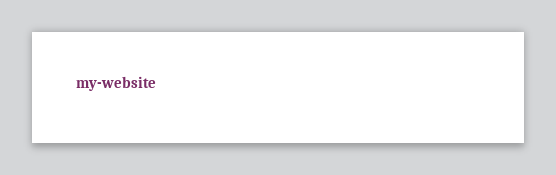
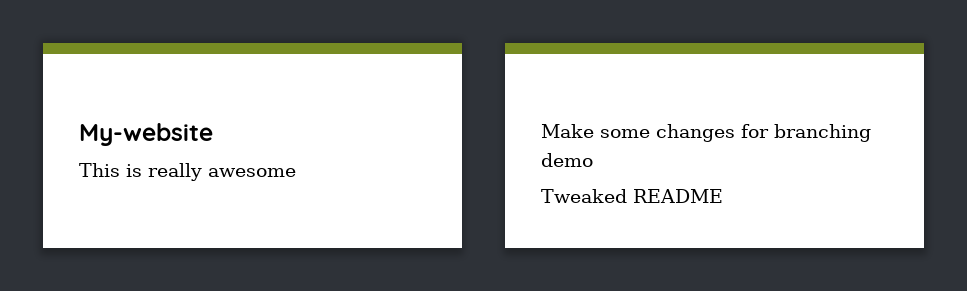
- my-website
+ My-website
+ This is really awesome
+ Make some changes for branching demo
+ Tweaked README

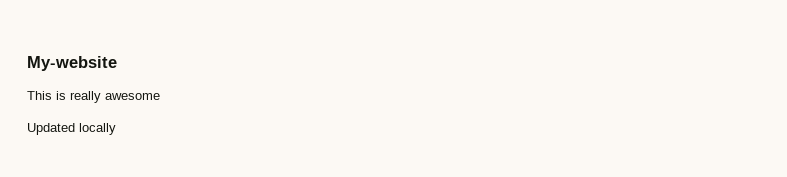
- Make some changes for branching demo
- Tweaked README
+ Updated locally

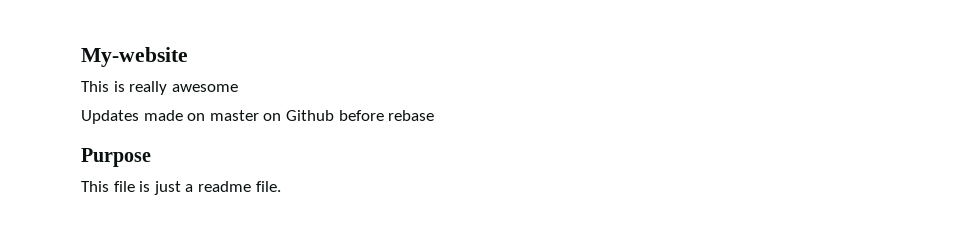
- Updated locally
+ Updates made on master on Github before rebase
+ Purpose
+ This file is just a readme file.

